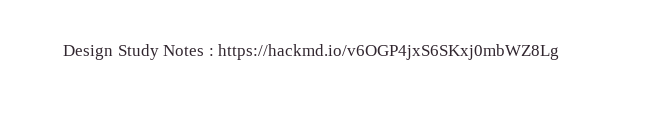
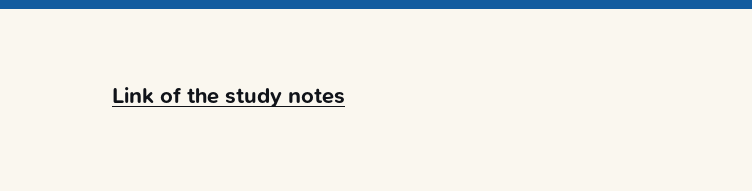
- Design Study Notes : https://hackmd.io/v6OGP4jxS6SKxj0mbWZ8Lg
+ Link of the study notes

